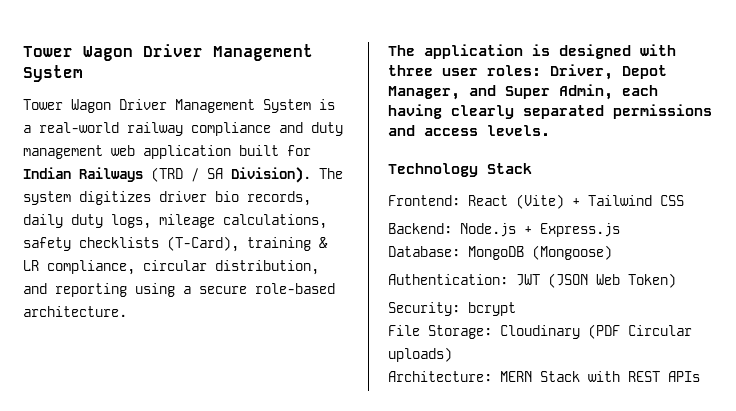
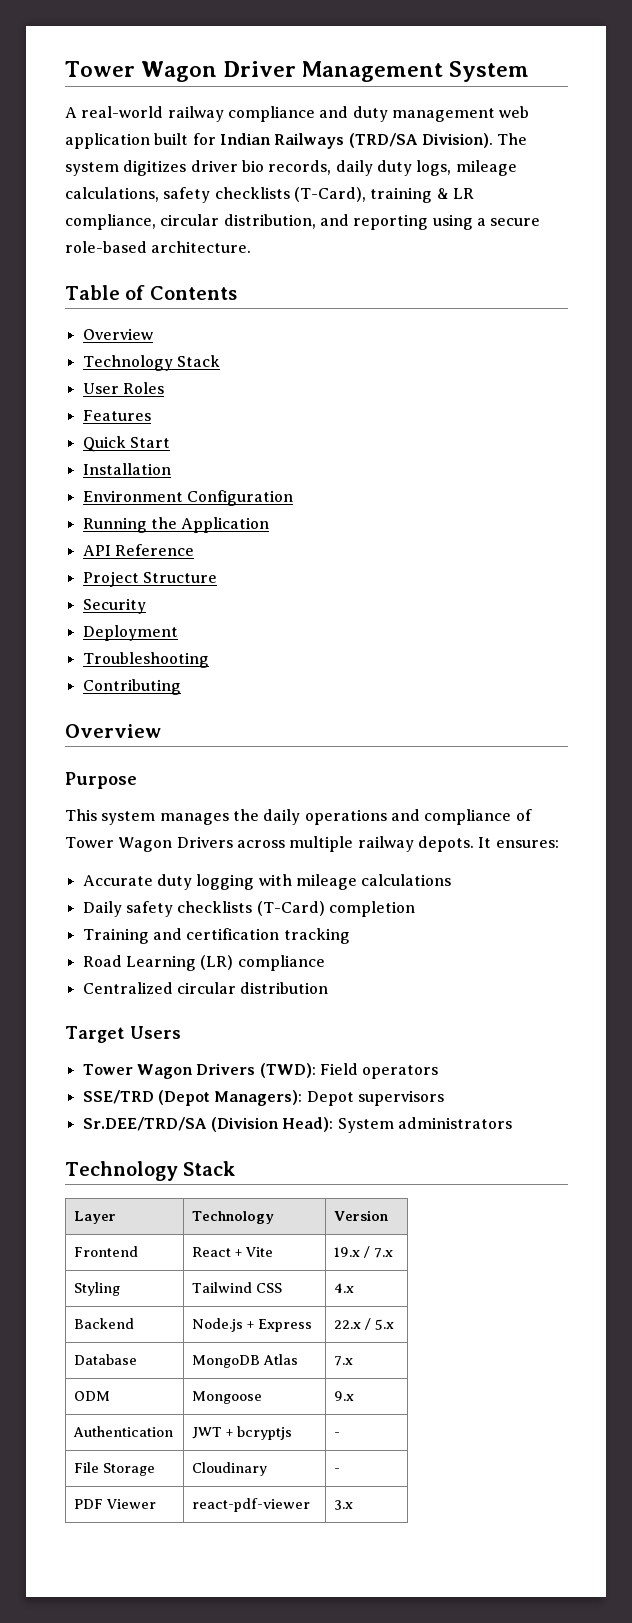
- Tower Wagon Driver Management System is a real-world railway compliance and duty management web application built for Indian Railways (TRD / SA Division).
+ A real-world railway compliance and duty management web application built for Indian Railways (TRD/SA Division).
- The application is designed with three user roles: Driver, Depot Manager, and Super Admin, each having clearly separated permissions and access levels.
+ Table of Contents
+ Overview
  Technology Stack
- Frontend: React (Vite) + Tailwind CSS
- Backend: Node.js + Express.js
- Database: MongoDB (Mongoose)
- Authentication: JWT (JSON Web Token)
- Security: bcrypt
- File Storage: Cloudinary (PDF Circular uploads)
- Architecture: MERN Stack with REST APIs
+ User Roles
+ Features
+ Quick Start
+ Installation
+ Environment Configuration
+ Running the Application
+ API Reference
+ Project Structure
+ Security
+ Deployment
+ Troubleshooting
+ Contributing
+ Overview
+ Purpose
+ This system manages the daily operations and compliance of Tower Wagon Drivers across multiple railway depots. It ensures:
+ Accurate duty logging with mileage calculations
+ Daily safety checklists (T-Card) completion
+ Training and certification tracking
+ Road Learning (LR) compliance
+ Centralized circular distribution
+ Target Users
+ Tower Wagon Drivers (TWD): Field operators
+ SSE/TRD (Depot Managers): Depot supervisors
+ Sr.DEE/TRD/SA (Division Head): System administrators
+ Technology Stack
+ Layer | Technology | Version
+ Frontend | React + Vite | 19.x / 7.x
+ Styling | Tailwind CSS | 4.x
+ Backend | Node.js + Express | 22.x / 5.x
+ Database | MongoDB Atlas | 7.x
+ ODM | Mongoose | 9.x
+ Authentication | JWT + bcryptjs | -
+ File Storage | Cloudinary | -
+ PDF Viewer | react-pdf-viewer | 3.x

